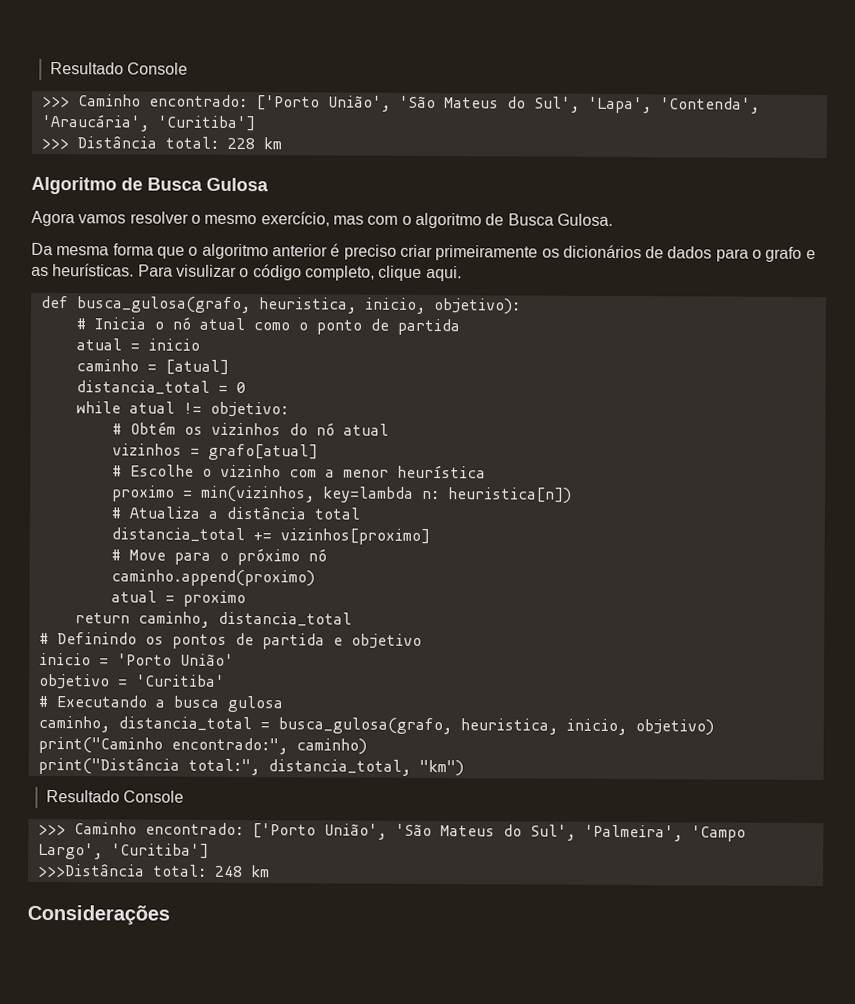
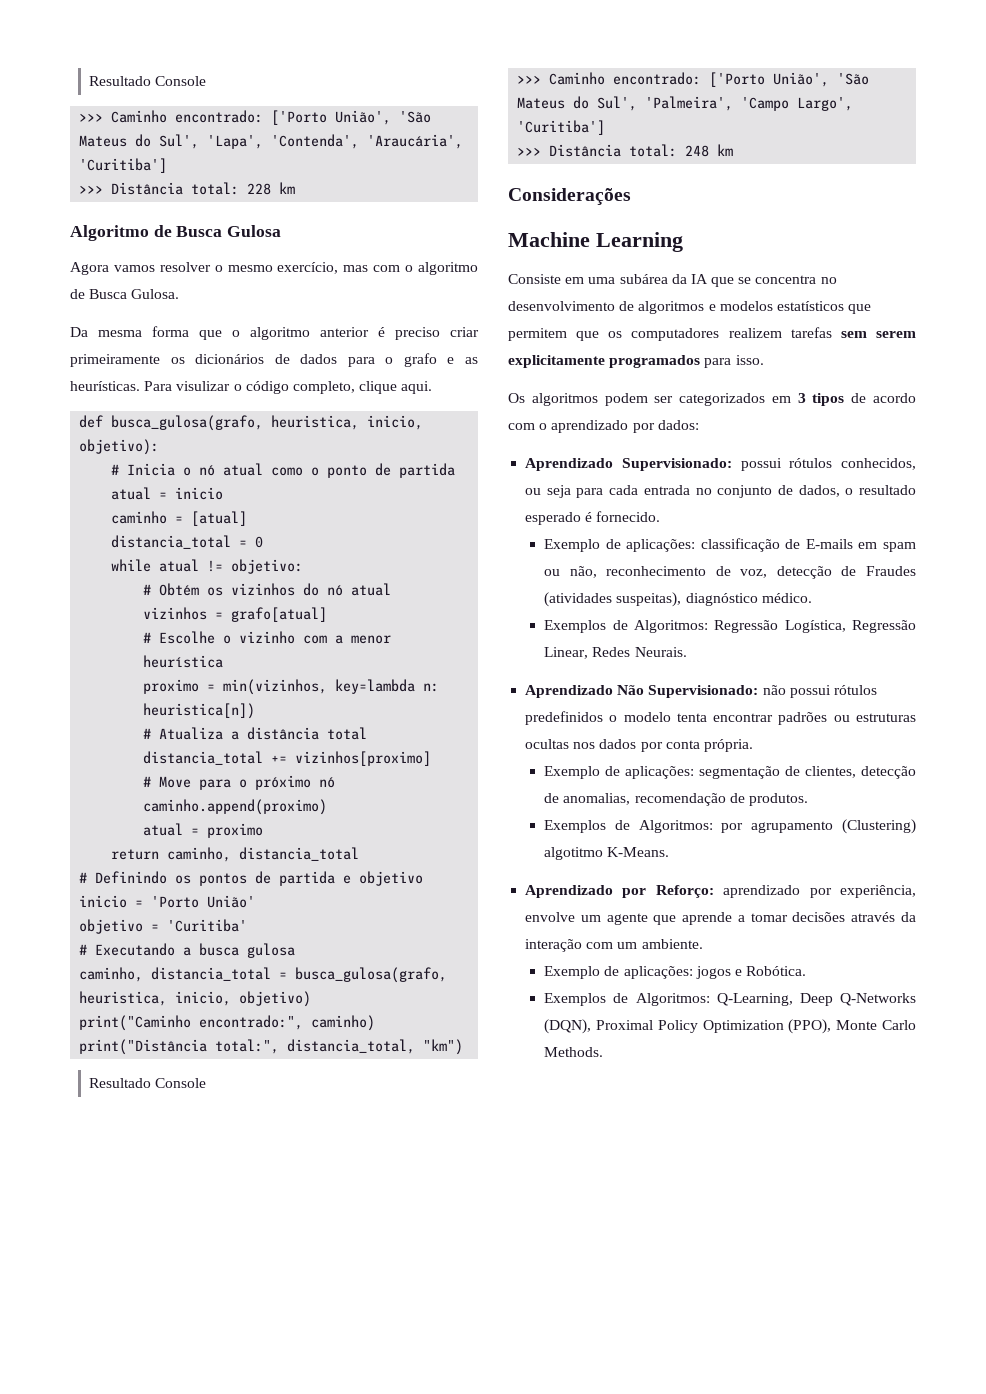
- >>>Distância total: 248 km
+ >>> Distância total: 248 km
+ Machine Learning
+ Consiste em uma subárea da IA que se concentra no desenvolvimento de algoritmos e modelos estatísticos que permitem que os computadores realizem tarefas sem serem explicitamente programados para isso.
+ Os algoritmos podem ser categorizados em 3 tipos de acordo com o aprendizado por dados:
+ Aprendizado Supervisionado: possui rótulos conhecidos, ou seja para cada entrada no conjunto de dados, o resultado esperado é fornecido.
+ Exemplo de aplicações: classificação de E-mails em spam ou não, reconhecimento de voz, detecção de Fraudes (atividades suspeitas), diagnóstico médico.
+ Exemplos de Algoritmos: Regressão Logística, Regressão Linear, Redes Neurais.
+ Aprendizado Não Supervisionado: não possui rótulos predefinidos o modelo tenta encontrar padrões ou estruturas ocultas nos dados por conta própria.
+ Exemplo de aplicações: segmentação de clientes, detecção de anomalias, recomendação de produtos.
+ Exemplos de Algoritmos: por agrupamento (Clustering) algotitmo K-Means.
+ Aprendizado por Reforço: aprendizado por experiência, envolve um agente que aprende a tomar decisões através da interação com um ambiente.
+ Exemplo de aplicações: jogos e Robótica.
+ Exemplos de Algoritmos: Q-Learning, Deep Q-Networks (DQN), Proximal Policy Optimization (PPO), Monte Carlo Methods.

